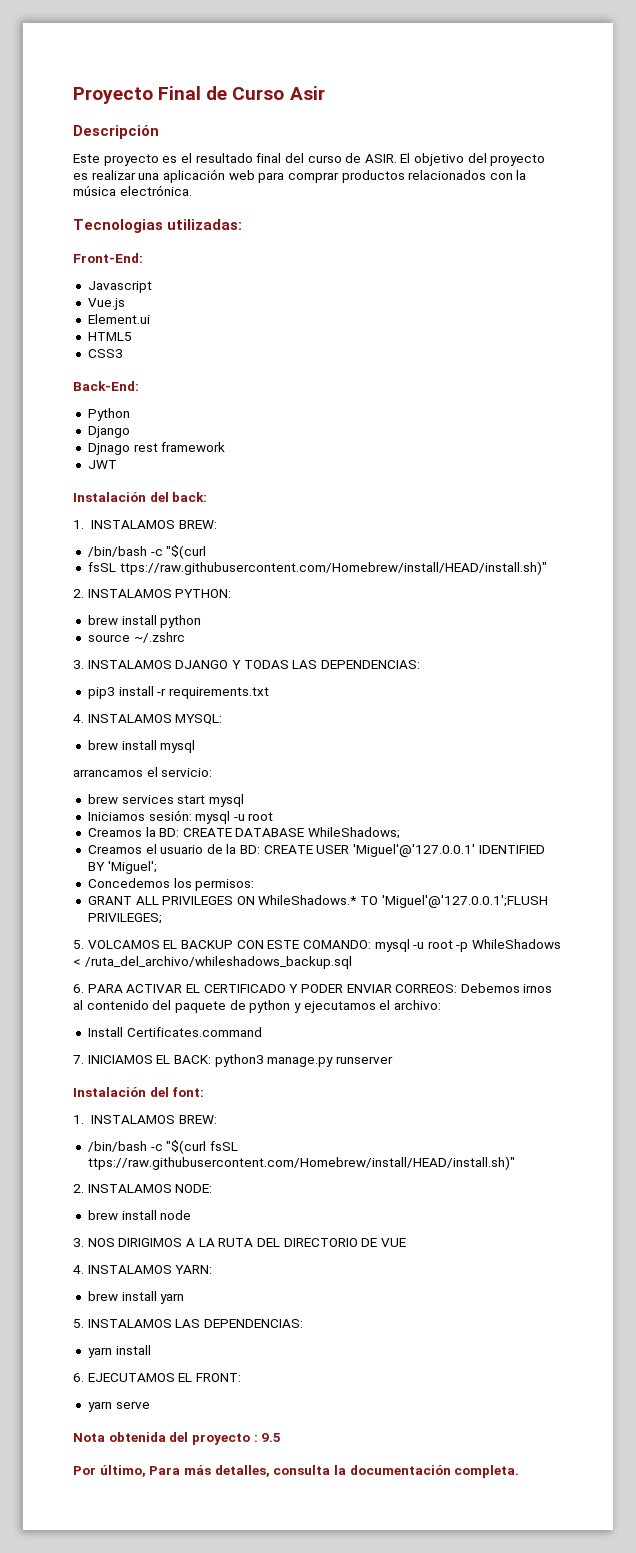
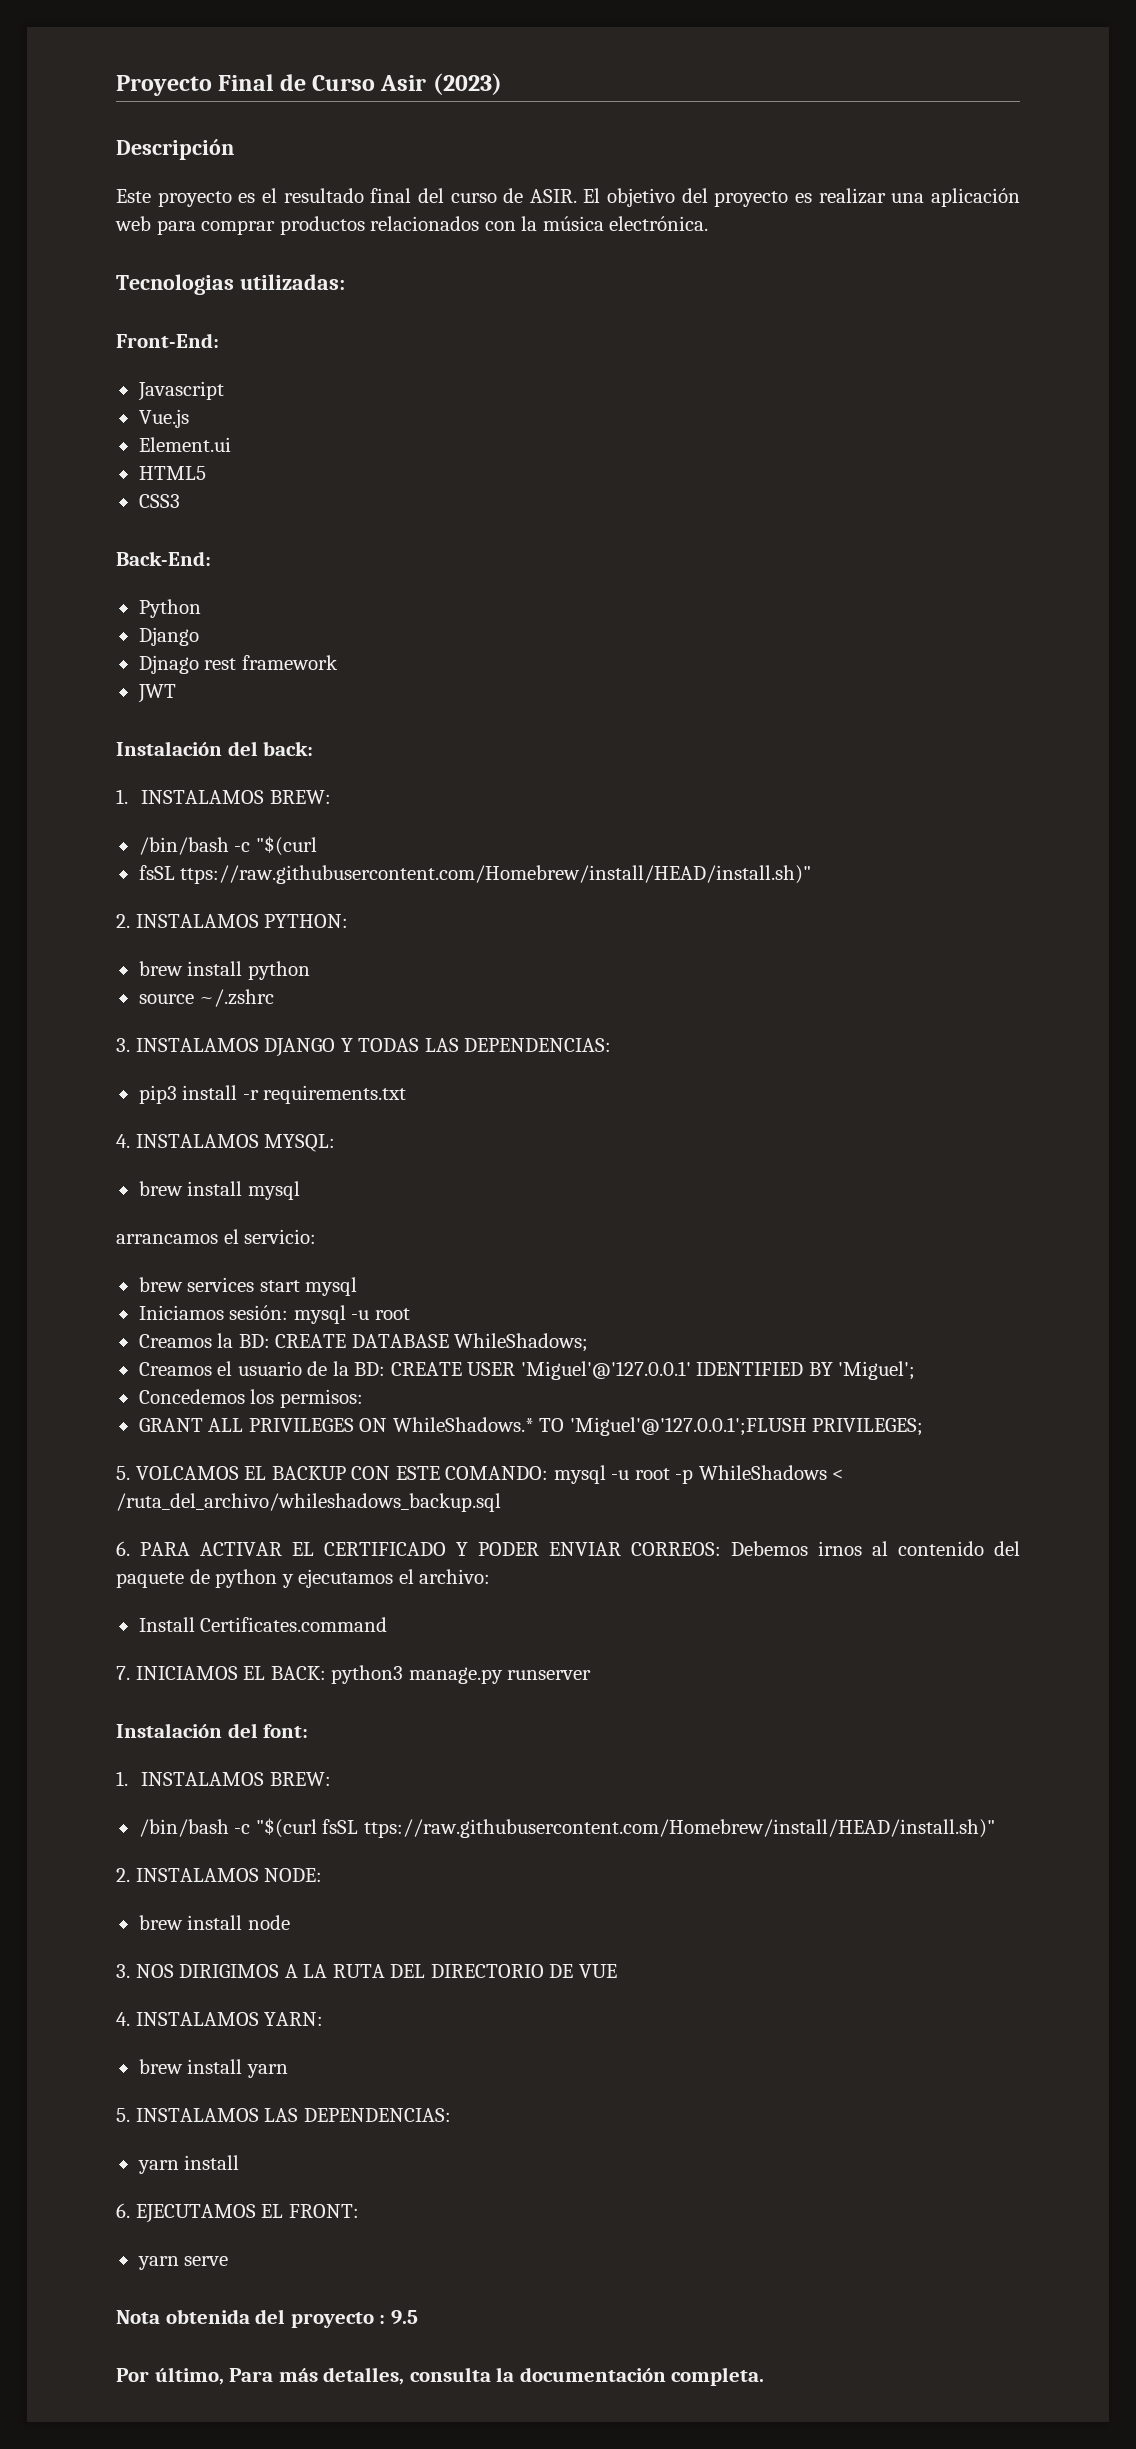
- Proyecto Final de Curso Asir
+ Proyecto Final de Curso Asir (2023)

